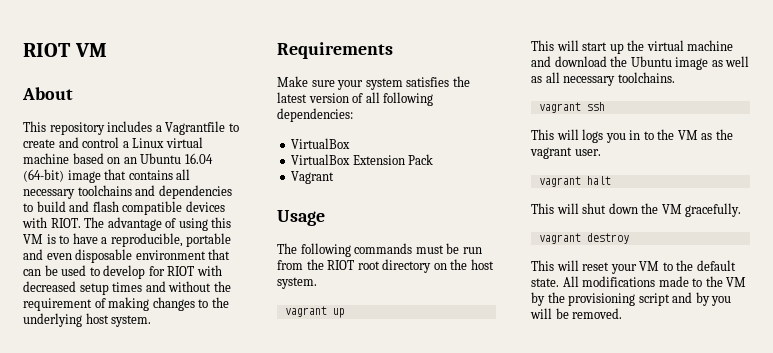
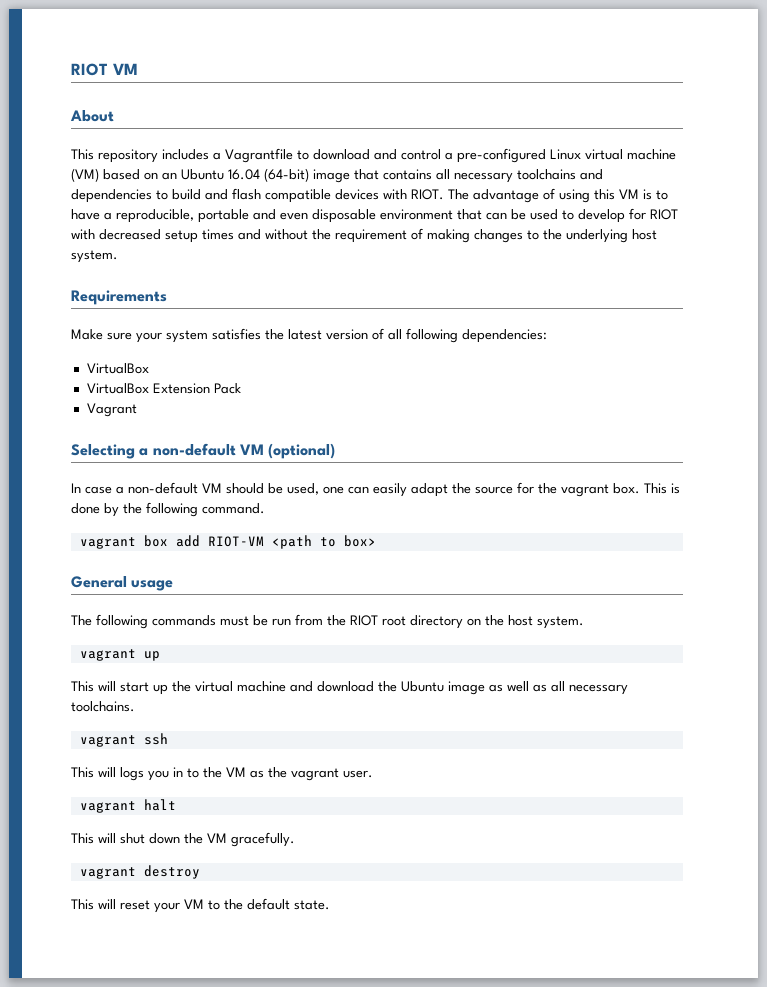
- This repository includes a Vagrantfile to create and control a Linux virtual machine based on an Ubuntu 16.04 (64-bit) image that contains all necessary toolchains and dependencies to build and flash compatible devices with RIOT.
+ This repository includes a Vagrantfile to download and control a pre-configured Linux virtual machine (VM) based on an Ubuntu 16.04 (64-bit) image that contains all necessary toolchains and dependencies to build and flash compatible devices with RIOT.
- Usage
+ Selecting a non-default VM (optional)
+ In case a non-default VM should be used, one can easily adapt the source for the vagrant box. This is done by the following command.
+ vagrant box add RIOT-VM <path to box>
+ General usage
- All modifications made to the VM by the provisioning script and by you will be removed.

